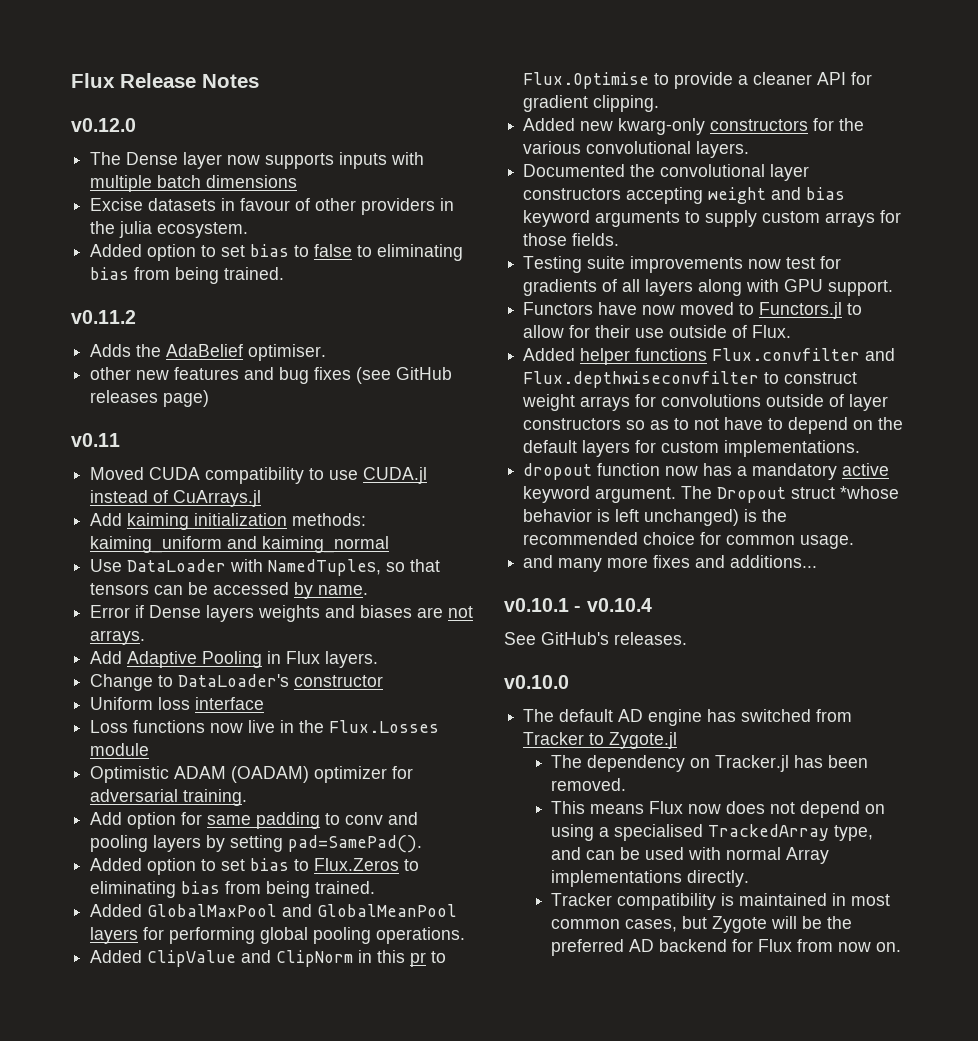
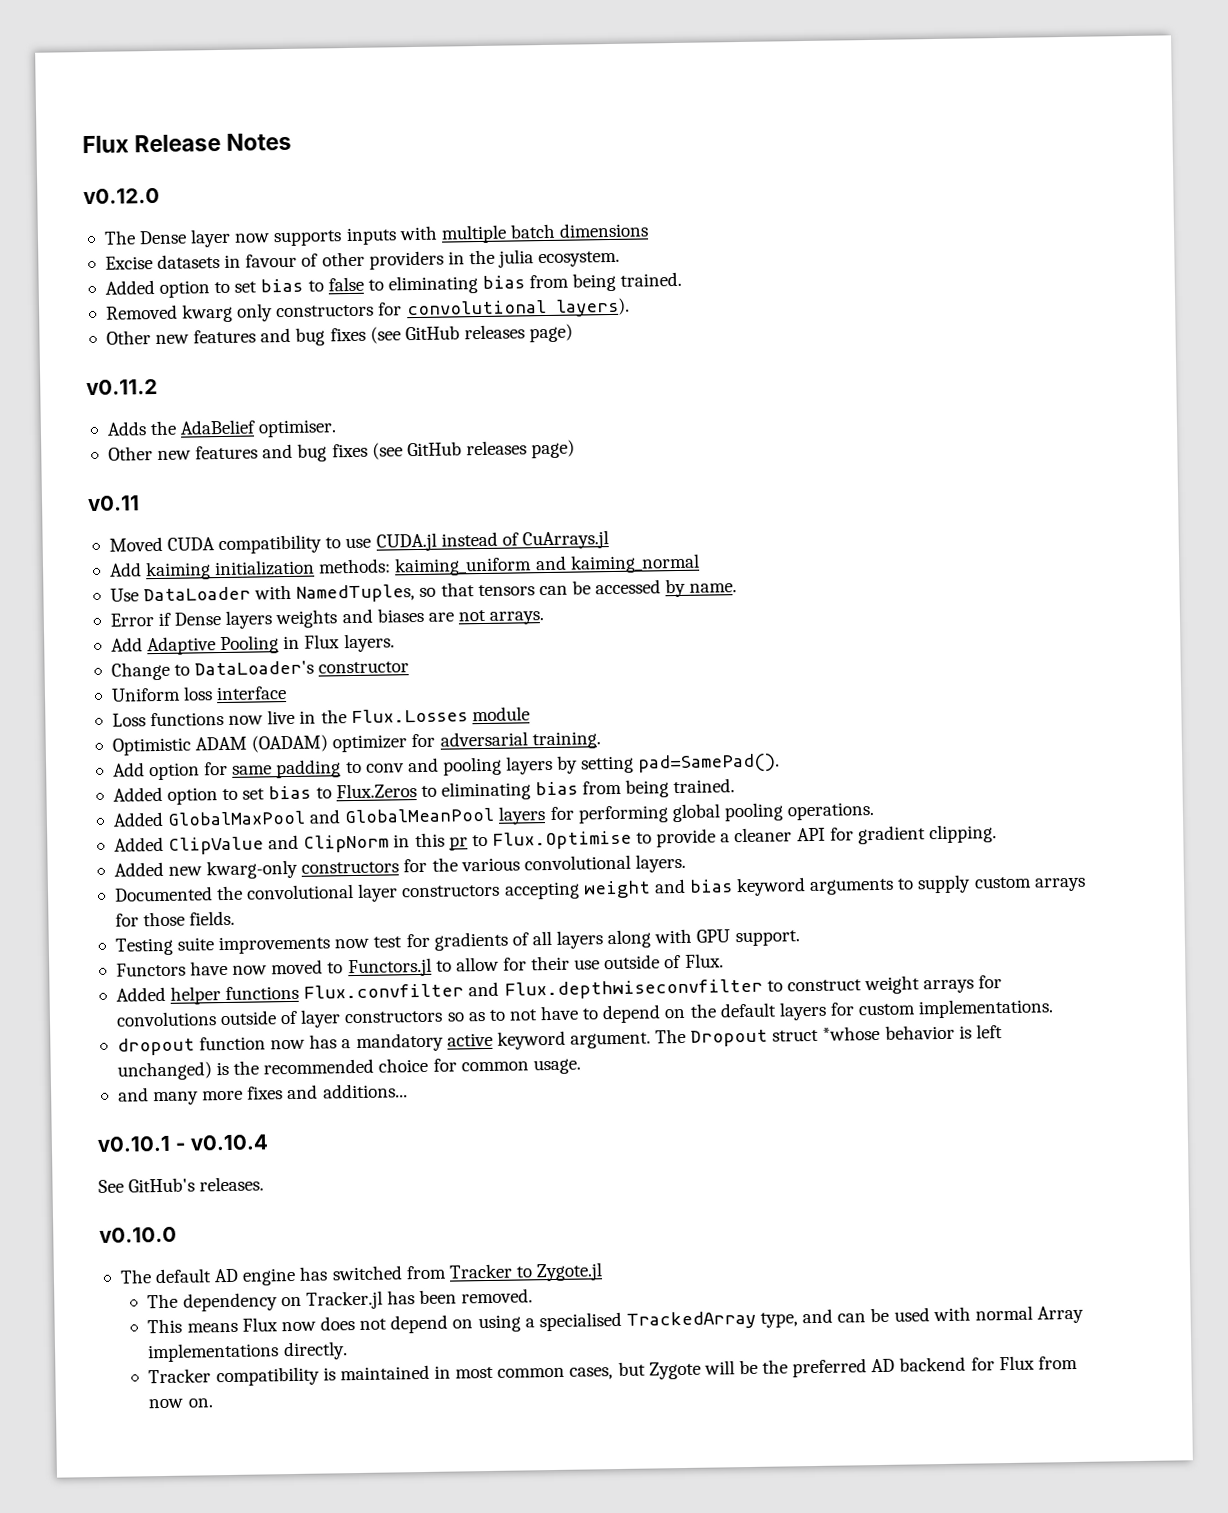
+ Removed kwarg only constructors for convolutional layers).
+ Other new features and bug fixes (see GitHub releases page)
  Adds the AdaBelief optimiser.
- other new features and bug fixes (see GitHub releases page)
+ Other new features and bug fixes (see GitHub releases page)

